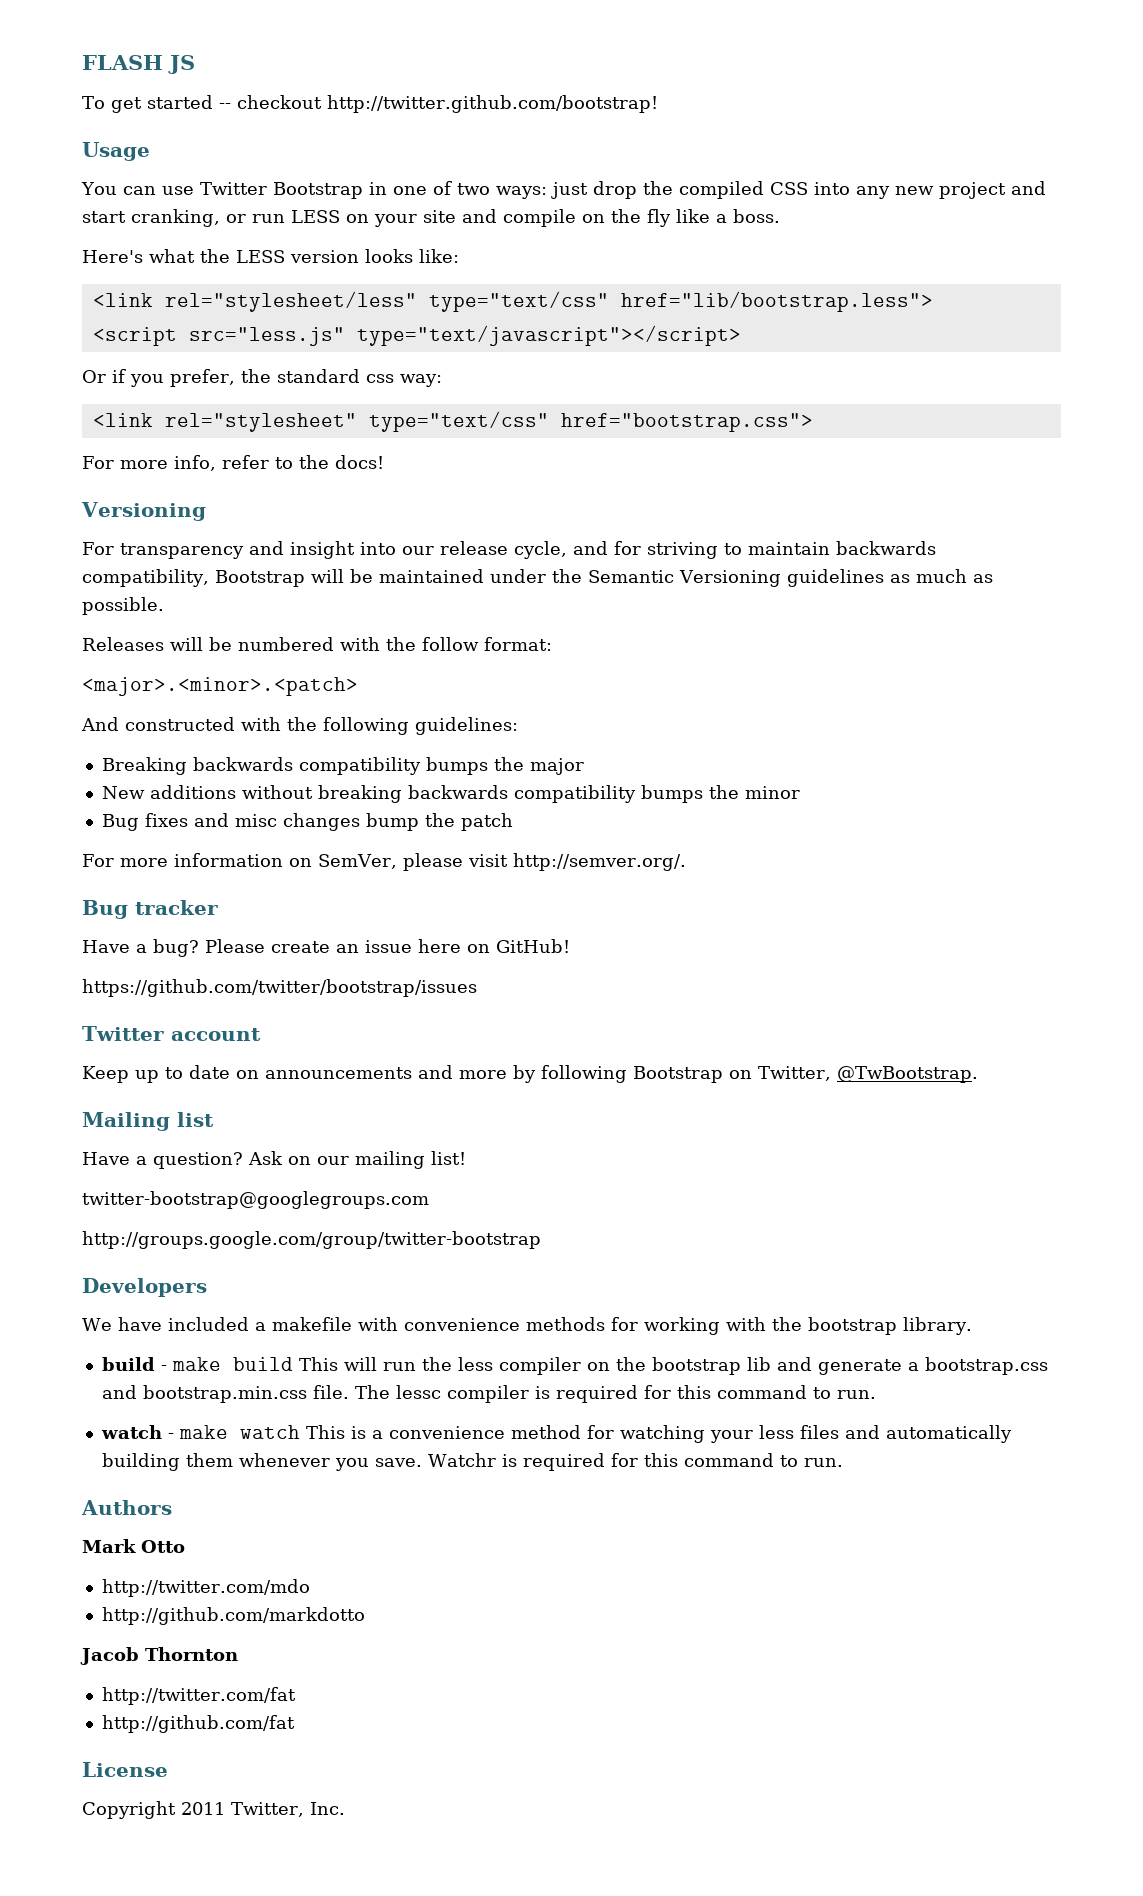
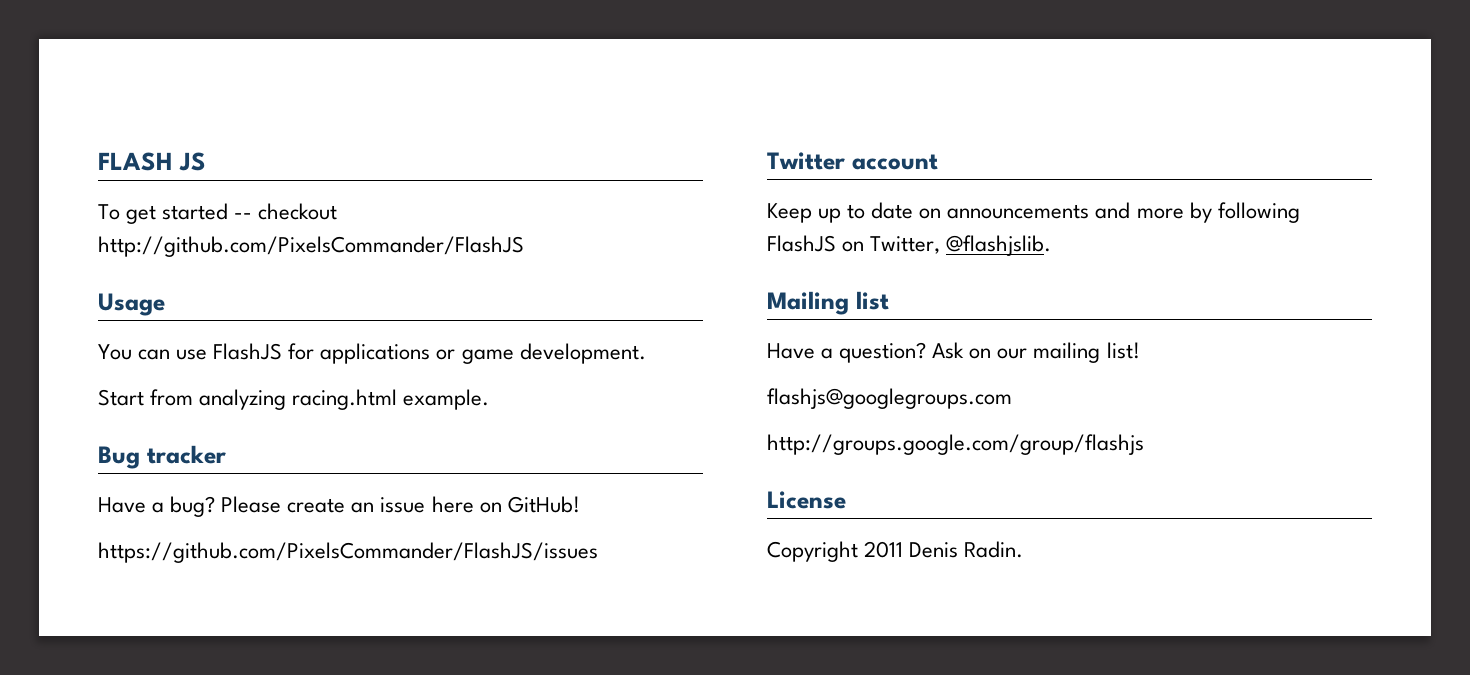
- To get started -- checkout http://twitter.github.com/bootstrap!
+ To get started -- checkout http://github.com/PixelsCommander/FlashJS
- You can use Twitter Bootstrap in one of two ways: just drop the compiled CSS into any new project and start cranking, or run LESS on your site and compile on the fly like a boss.
- Here's what the LESS version looks like:
- <link rel="stylesheet/less" type="text/css" href="lib/bootstrap.less">
- <script src="less.js" type="text/javascript"></script>
- Or if you prefer, the standard css way:
- <link rel="stylesheet" type="text/css" href="bootstrap.css">
- For more info, refer to the docs!
- Versioning
- For transparency and insight into our release cycle, and for striving to maintain backwards compatibility, Bootstrap will be maintained under the Semantic Versioning guidelines as much as possible.
- Releases will be numbered with the follow format:
- <major>.<minor>.<patch>
- And constructed with the following guidelines:
- Breaking backwards compatibility bumps the major
- New additions without breaking backwards compatibility bumps the minor
- Bug fixes and misc changes bump the patch
- For more information on SemVer, please visit http://semver.org/.
+ You can use FlashJS for applications or game development.
+ Start from analyzing racing.html example.
- https://github.com/twitter/bootstrap/issues
+ https://github.com/PixelsCommander/FlashJS/issues
- Keep up to date on announcements and more by following Bootstrap on Twitter, @TwBootstrap.
+ Keep up to date on announcements and more by following FlashJS on Twitter, @flashjslib.
- twitter-bootstrap@googlegroups.com
- http://groups.google.com/group/twitter-bootstrap
- Developers
- We have included a makefile with convenience methods for working with the bootstrap library.
- build - make build This will run the less compiler on the bootstrap lib and generate a bootstrap.css and bootstrap.min.css file. The lessc compiler is required for this command to run.
- watch - make watch This is a convenience method for watching your less files and automatically building them whenever you save. Watchr is required for this command to run.
- Authors
- Mark Otto
- http://twitter.com/mdo
- http://github.com/markdotto
- Jacob Thornton
- http://twitter.com/fat
- http://github.com/fat
+ flashjs@googlegroups.com
+ http://groups.google.com/group/flashjs
- Copyright 2011 Twitter, Inc.
+ Copyright 2011 Denis Radin.

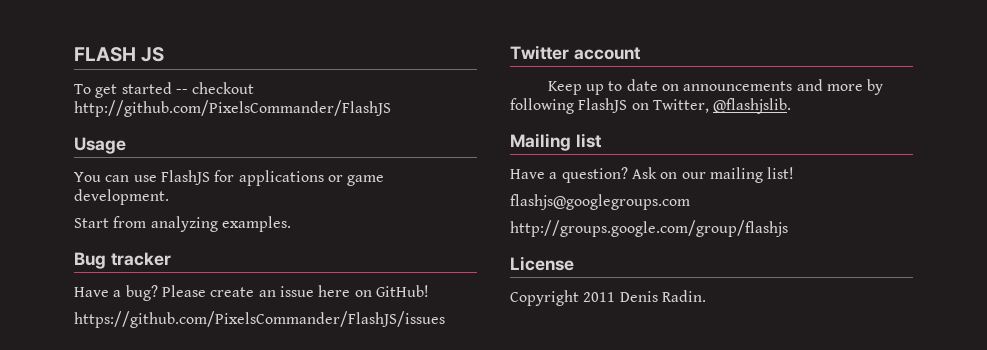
- Start from analyzing racing.html example.
+ Start from analyzing examples.

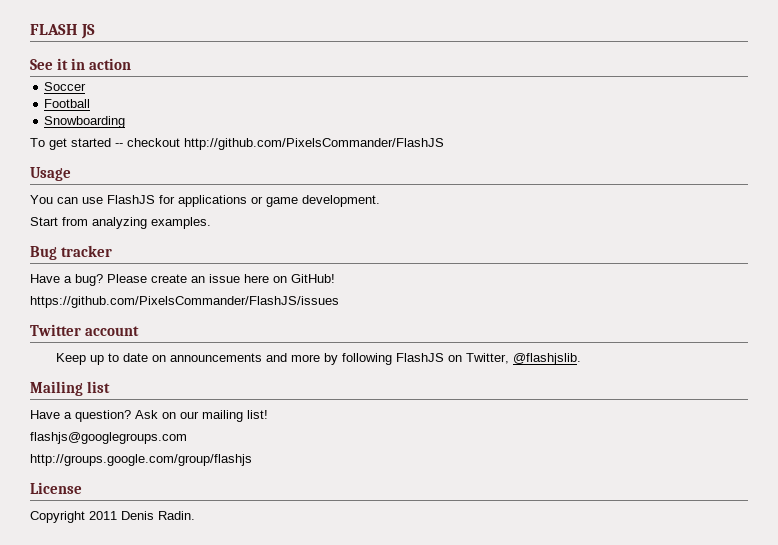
+ See it in action
+ Soccer
+ Football
+ Snowboarding

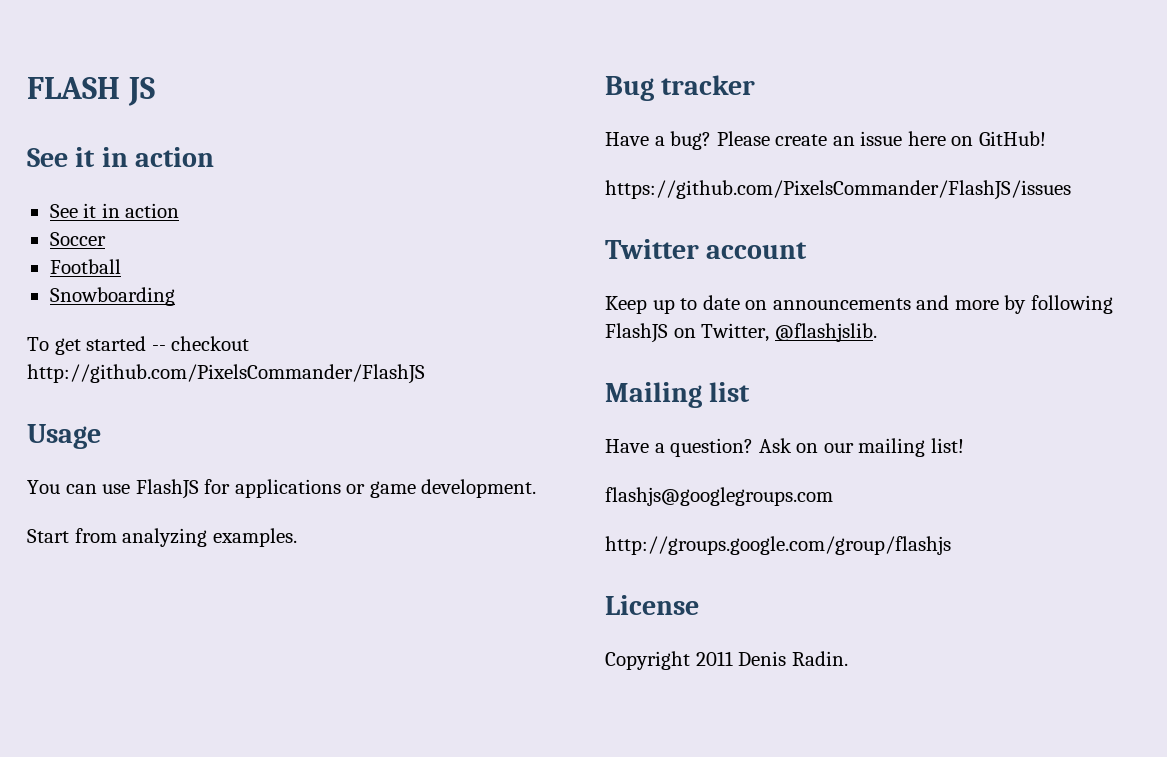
  FLASH JS
+ See it in action

